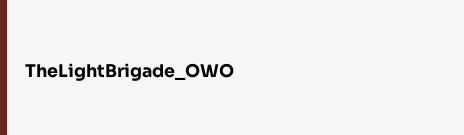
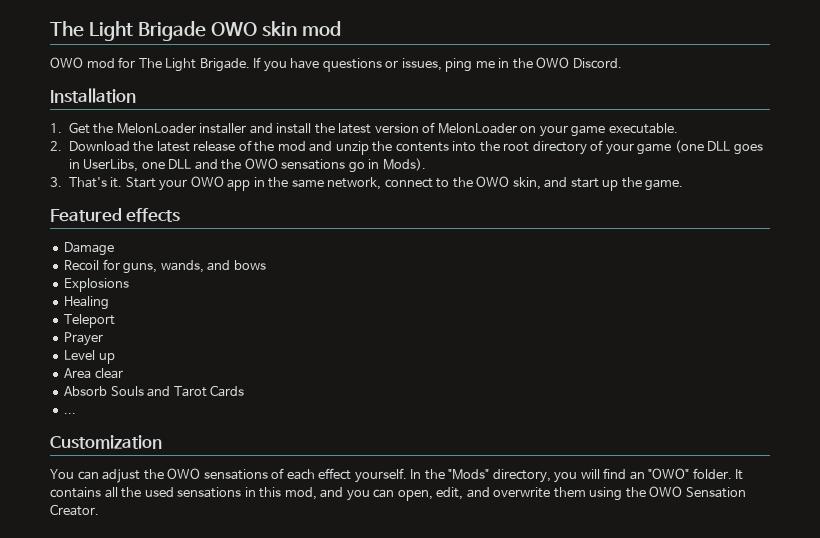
- TheLightBrigade_OWO
+ The Light Brigade OWO skin mod
+ OWO mod for The Light Brigade. If you have questions or issues, ping me in the OWO Discord.
+ Installation
+ 1. Get the MelonLoader installer and install the latest version of MelonLoader on your game executable.
+ 2. Download the latest release of the mod and unzip the contents into the root directory of your game (one DLL goes in UserLibs, one DLL and the OWO sensations go in Mods).
+ 3. That's it. Start your OWO app in the same network, connect to the OWO skin, and start up the game.
+ Featured effects
+ Damage
+ Recoil for guns, wands, and bows
+ Explosions
+ Healing
+ Teleport
+ Prayer
+ Level up
+ Area clear
+ Absorb Souls and Tarot Cards
+ ...
+ Customization
+ You can adjust the OWO sensations of each effect yourself. In the "Mods" directory, you will find an "OWO" folder. It contains all the used sensations in this mod, and you can open, edit, and overwrite them using the OWO Sensation Creator.

